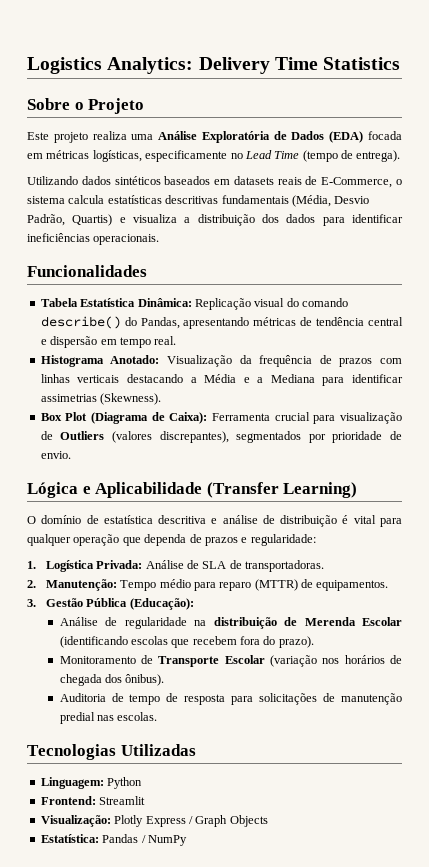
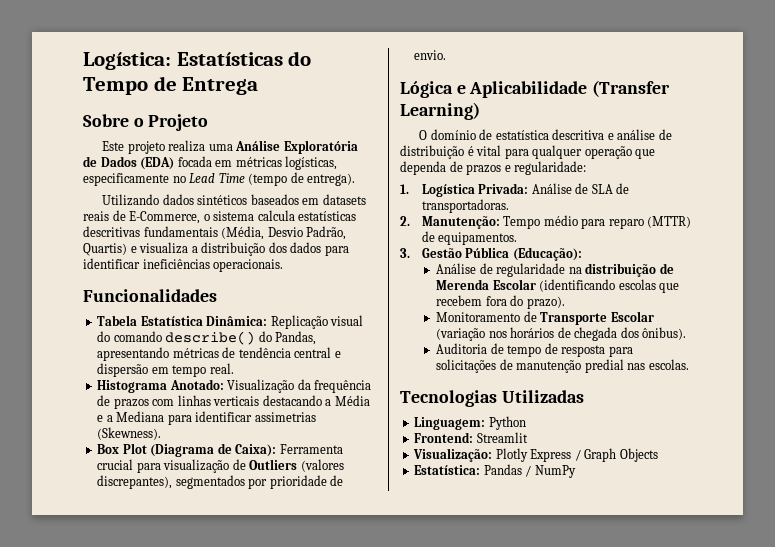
- Logistics Analytics: Delivery Time Statistics
+ Logística: Estatísticas do Tempo de Entrega

